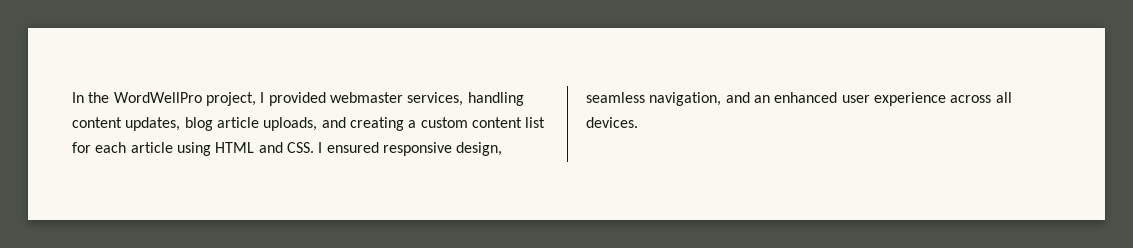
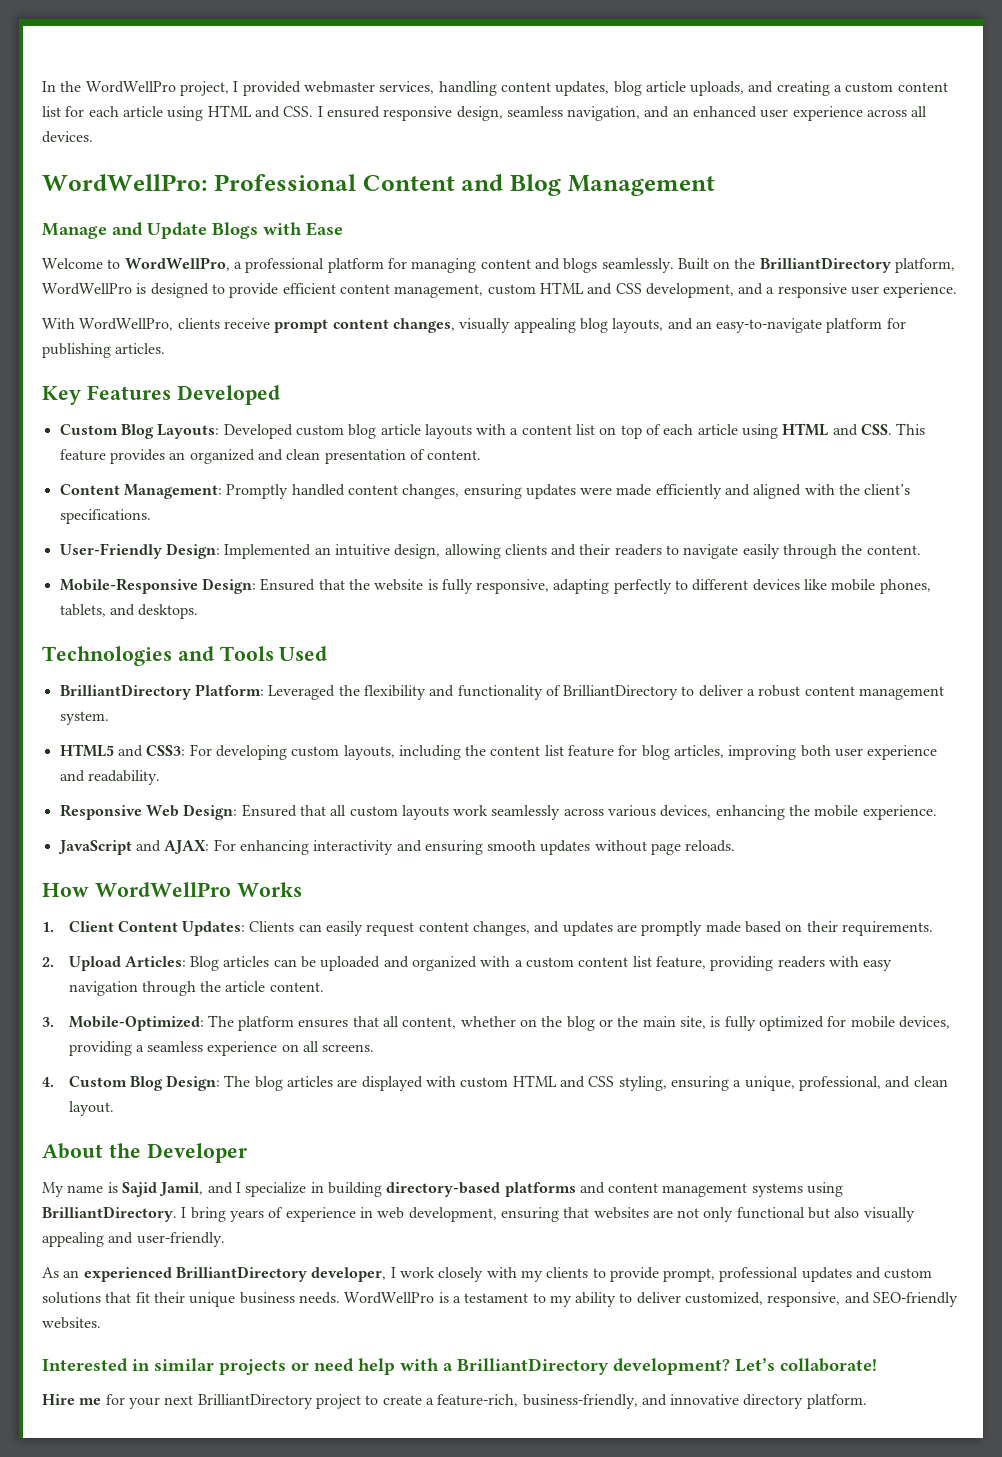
+ WordWellPro: Professional Content and Blog Management
+ Manage and Update Blogs with Ease
+ Welcome to WordWellPro, a professional platform for managing content and blogs seamlessly. Built on the BrilliantDirectory platform, WordWellPro is designed to provide efficient content management, custom HTML and CSS development, and a responsive user experience.
+ With WordWellPro, clients receive prompt content changes, visually appealing blog layouts, and an easy-to-navigate platform for publishing articles.
+ Key Features Developed
+ Custom Blog Layouts: Developed custom blog article layouts with a content list on top of each article using HTML and CSS. This feature provides an organized and clean presentation of content.
+ Content Management: Promptly handled content changes, ensuring updates were made efficiently and aligned with the client’s specifications.
+ User-Friendly Design: Implemented an intuitive design, allowing clients and their readers to navigate easily through the content.
+ Mobile-Responsive Design: Ensured that the website is fully responsive, adapting perfectly to different devices like mobile phones, tablets, and desktops.
+ Technologies and Tools Used
+ BrilliantDirectory Platform: Leveraged the flexibility and functionality of BrilliantDirectory to deliver a robust content management system.
+ HTML5 and CSS3: For developing custom layouts, including the content list feature for blog articles, improving both user experience and readability.
+ Responsive Web Design: Ensured that all custom layouts work seamlessly across various devices, enhancing the mobile experience.
+ JavaScript and AJAX: For enhancing interactivity and ensuring smooth updates without page reloads.
+ How WordWellPro Works
+ 1. Client Content Updates: Clients can easily request content changes, and updates are promptly made based on their requirements.
+ 2. Upload Articles: Blog articles can be uploaded and organized with a custom content list feature, providing readers with easy navigation through the article content.
+ 3. Mobile-Optimized: The platform ensures that all content, whether on the blog or the main site, is fully optimized for mobile devices, providing a seamless experience on all screens.
+ 4. Custom Blog Design: The blog articles are displayed with custom HTML and CSS styling, ensuring a unique, professional, and clean layout.
+ About the Developer
+ My name is Sajid Jamil, and I specialize in building directory-based platforms and content management systems using BrilliantDirectory. I bring years of experience in web development, ensuring that websites are not only functional but also visually appealing and user-friendly.
+ As an experienced BrilliantDirectory developer, I work closely with my clients to provide prompt, professional updates and custom solutions that fit their unique business needs. WordWellPro is a testament to my ability to deliver customized, responsive, and SEO-friendly websites.
+ Interested in similar projects or need help with a BrilliantDirectory development? Let’s collaborate!
+ Hire me for your next BrilliantDirectory project to create a feature-rich, business-friendly, and innovative directory platform.

